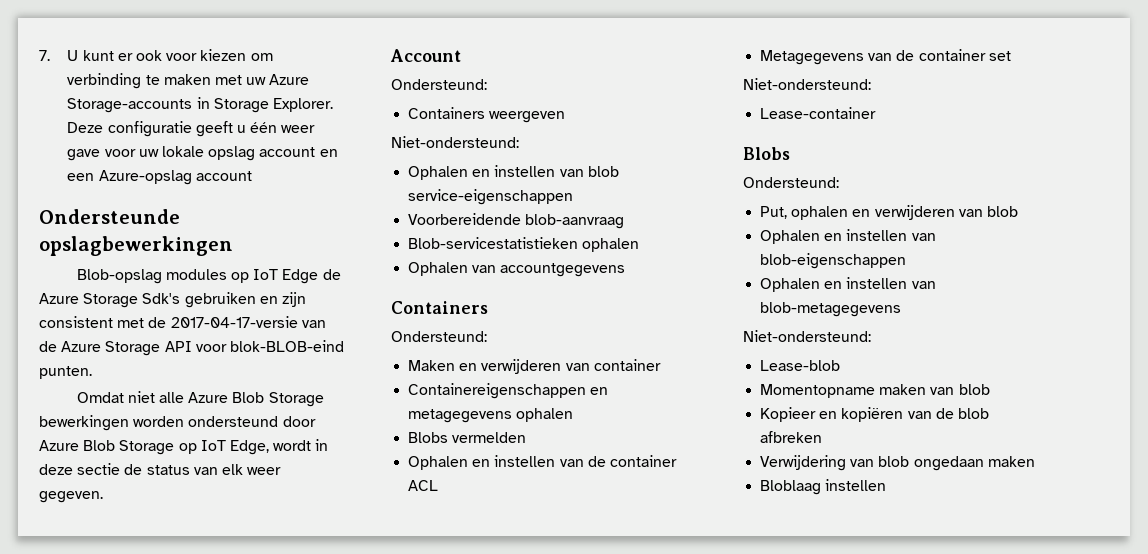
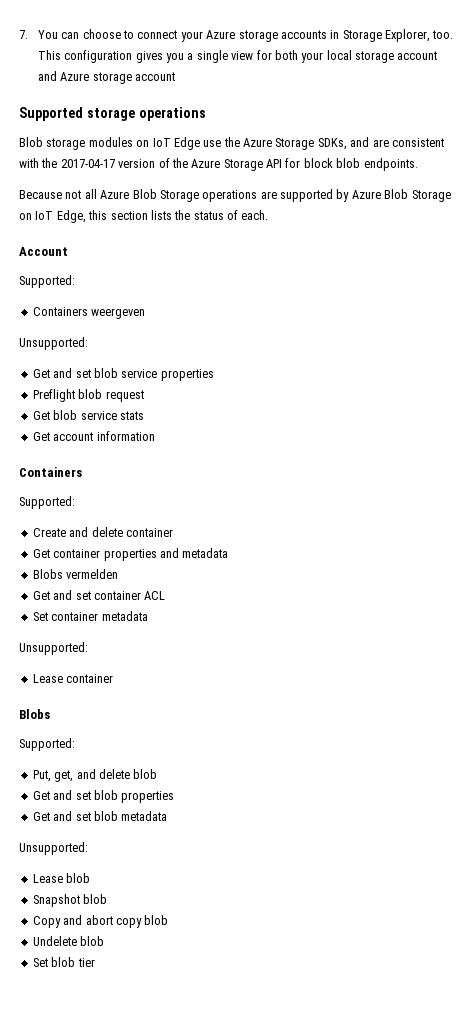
- 7. U kunt er ook voor kiezen om verbinding te maken met uw Azure Storage-accounts in Storage Explorer. Deze configuratie geeft u één weer gave voor uw lokale opslag account en een Azure-opslag account
- Ondersteunde opslagbewerkingen
- Blob-opslag modules op IoT Edge de Azure Storage Sdk's gebruiken en zijn consistent met de 2017-04-17-versie van de Azure Storage API voor blok-BLOB-eind punten.
- Omdat niet alle Azure Blob Storage bewerkingen worden ondersteund door Azure Blob Storage op IoT Edge, wordt in deze sectie de status van elk weer gegeven.
+ 7. You can choose to connect your Azure storage accounts in Storage Explorer, too. This configuration gives you a single view for both your local storage account and Azure storage account
+ Supported storage operations
+ Blob storage modules on IoT Edge use the Azure Storage SDKs, and are consistent with the 2017-04-17 version of the Azure Storage API for block blob endpoints.
+ Because not all Azure Blob Storage operations are supported by Azure Blob Storage on IoT Edge, this section lists the status of each.
  Account
- Ondersteund:
+ Supported:
  Containers weergeven
- Niet-ondersteund:
- Ophalen en instellen van blob service-eigenschappen
- Voorbereidende blob-aanvraag
- Blob-servicestatistieken ophalen
- Ophalen van accountgegevens
+ Unsupported:
+ Get and set blob service properties
+ Preflight blob request
+ Get blob service stats
+ Get account information
  Containers
- Ondersteund:
- Maken en verwijderen van container
- Containereigenschappen en metagegevens ophalen
+ Supported:
+ Create and delete container
+ Get container properties and metadata
  Blobs vermelden
- Ophalen en instellen van de container ACL
- Metagegevens van de container set
- Niet-ondersteund:
- Lease-container
+ Get and set container ACL
+ Set container metadata
+ Unsupported:
+ Lease container
  Blobs
- Ondersteund:
+ Supported:
- Put, ophalen en verwijderen van blob
- Ophalen en instellen van blob-eigenschappen
- Ophalen en instellen van blob-metagegevens
- Niet-ondersteund:
- Lease-blob
- Momentopname maken van blob
- Kopieer en kopiëren van de blob afbreken
- Verwijdering van blob ongedaan maken
- Bloblaag instellen
+ Put, get, and delete blob
+ Get and set blob properties
+ Get and set blob metadata
+ Unsupported:
+ Lease blob
+ Snapshot blob
+ Copy and abort copy blob
+ Undelete blob
+ Set blob tier

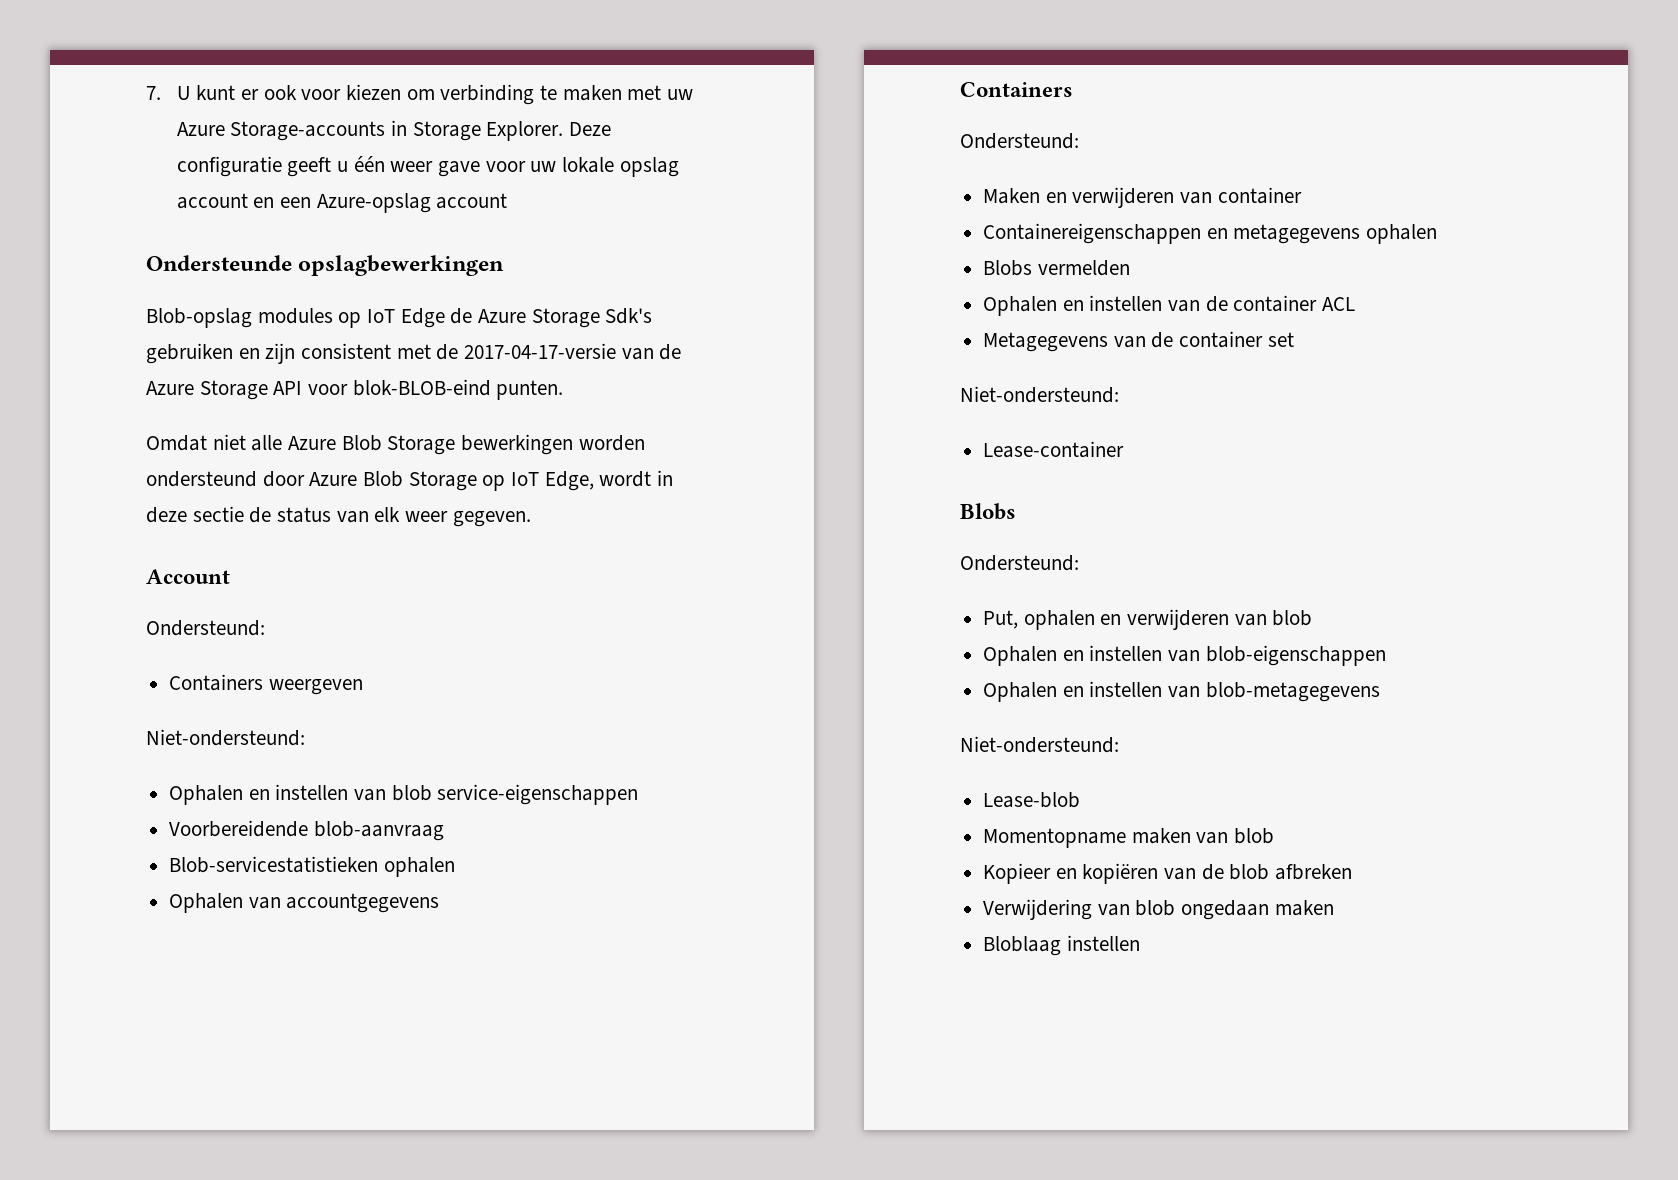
- 7. You can choose to connect your Azure storage accounts in Storage Explorer, too. This configuration gives you a single view for both your local storage account and Azure storage account
- Supported storage operations
- Blob storage modules on IoT Edge use the Azure Storage SDKs, and are consistent with the 2017-04-17 version of the Azure Storage API for block blob endpoints.
- Because not all Azure Blob Storage operations are supported by Azure Blob Storage on IoT Edge, this section lists the status of each.
+ 7. U kunt er ook voor kiezen om verbinding te maken met uw Azure Storage-accounts in Storage Explorer. Deze configuratie geeft u één weer gave voor uw lokale opslag account en een Azure-opslag account
+ Ondersteunde opslagbewerkingen
+ Blob-opslag modules op IoT Edge de Azure Storage Sdk's gebruiken en zijn consistent met de 2017-04-17-versie van de Azure Storage API voor blok-BLOB-eind punten.
+ Omdat niet alle Azure Blob Storage bewerkingen worden ondersteund door Azure Blob Storage op IoT Edge, wordt in deze sectie de status van elk weer gegeven.
  Account
- Supported:
+ Ondersteund:
  Containers weergeven
- Unsupported:
- Get and set blob service properties
- Preflight blob request
- Get blob service stats
- Get account information
+ Niet-ondersteund:
+ Ophalen en instellen van blob service-eigenschappen
+ Voorbereidende blob-aanvraag
+ Blob-servicestatistieken ophalen
+ Ophalen van accountgegevens
  Containers
- Supported:
- Create and delete container
- Get container properties and metadata
+ Ondersteund:
+ Maken en verwijderen van container
+ Containereigenschappen en metagegevens ophalen
  Blobs vermelden
- Get and set container ACL
- Set container metadata
- Unsupported:
- Lease container
+ Ophalen en instellen van de container ACL
+ Metagegevens van de container set
+ Niet-ondersteund:
+ Lease-container
  Blobs
- Supported:
+ Ondersteund:
- Put, get, and delete blob
- Get and set blob properties
- Get and set blob metadata
- Unsupported:
- Lease blob
- Snapshot blob
- Copy and abort copy blob
- Undelete blob
- Set blob tier
+ Put, ophalen en verwijderen van blob
+ Ophalen en instellen van blob-eigenschappen
+ Ophalen en instellen van blob-metagegevens
+ Niet-ondersteund:
+ Lease-blob
+ Momentopname maken van blob
+ Kopieer en kopiëren van de blob afbreken
+ Verwijdering van blob ongedaan maken
+ Bloblaag instellen

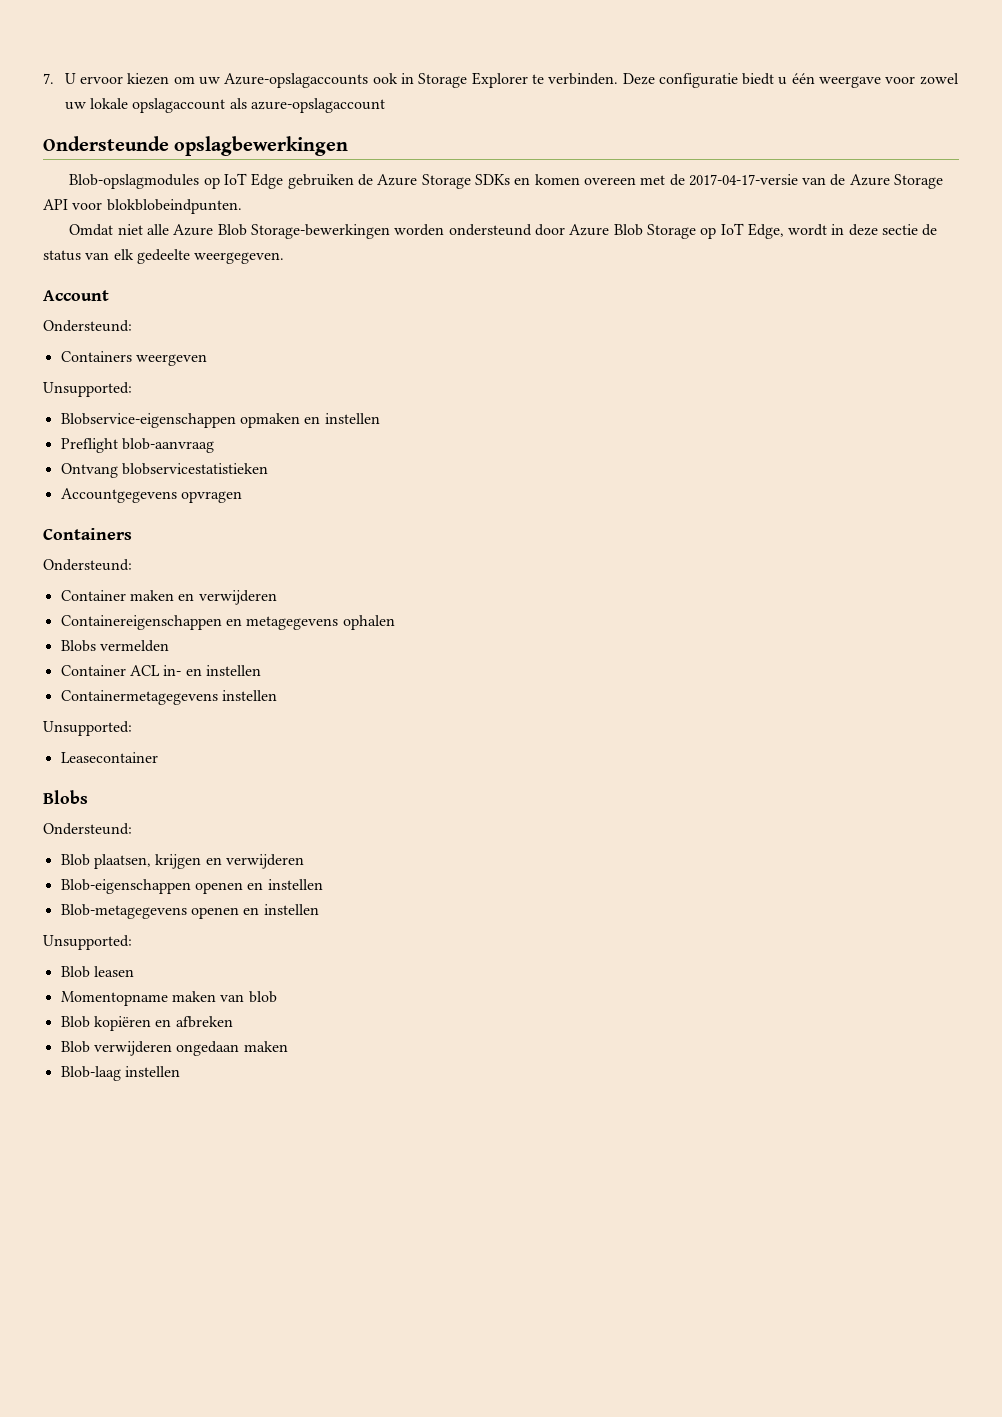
- 7. U kunt er ook voor kiezen om verbinding te maken met uw Azure Storage-accounts in Storage Explorer.
+ 7. U ervoor kiezen om uw Azure-opslagaccounts ook in Storage Explorer te verbinden.
- Deze configuratie geeft u één weer gave voor uw lokale opslag account en een Azure-opslag account
+ Deze configuratie biedt u één weergave voor zowel uw lokale opslagaccount als azure-opslagaccount
- Blob-opslag modules op IoT Edge de Azure Storage Sdk's gebruiken en zijn consistent met de 2017-04-17-versie van de Azure Storage API voor blok-BLOB-eind punten.
+ Blob-opslagmodules op IoT Edge gebruiken de Azure Storage SDKs en komen overeen met de 2017-04-17-versie van de Azure Storage API voor blokblobeindpunten.
- Omdat niet alle Azure Blob Storage bewerkingen worden ondersteund door Azure Blob Storage op IoT Edge, wordt in deze sectie de status van elk weer gegeven.
+ Omdat niet alle Azure Blob Storage-bewerkingen worden ondersteund door Azure Blob Storage op IoT Edge, wordt in deze sectie de status van elk gedeelte weergegeven.
  Containers weergeven
- Niet-ondersteund:
- Ophalen en instellen van blob service-eigenschappen
- Voorbereidende blob-aanvraag
- Blob-servicestatistieken ophalen
- Ophalen van accountgegevens
+ Unsupported:
+ Blobservice-eigenschappen opmaken en instellen
+ Preflight blob-aanvraag
+ Ontvang blobservicestatistieken
+ Accountgegevens opvragen
- Maken en verwijderen van container
+ Container maken en verwijderen
- Ophalen en instellen van de container ACL
- Metagegevens van de container set
- Niet-ondersteund:
- Lease-container
+ Container ACL in- en instellen
+ Containermetagegevens instellen
+ Unsupported:
+ Leasecontainer
- Put, ophalen en verwijderen van blob
- Ophalen en instellen van blob-eigenschappen
- Ophalen en instellen van blob-metagegevens
- Niet-ondersteund:
- Lease-blob
+ Blob plaatsen, krijgen en verwijderen
+ Blob-eigenschappen openen en instellen
+ Blob-metagegevens openen en instellen
+ Unsupported:
+ Blob leasen
- Kopieer en kopiëren van de blob afbreken
- Verwijdering van blob ongedaan maken
+ Blob kopiëren en afbreken
+ Blob verwijderen ongedaan maken
- Bloblaag instellen
+ Blob-laag instellen

